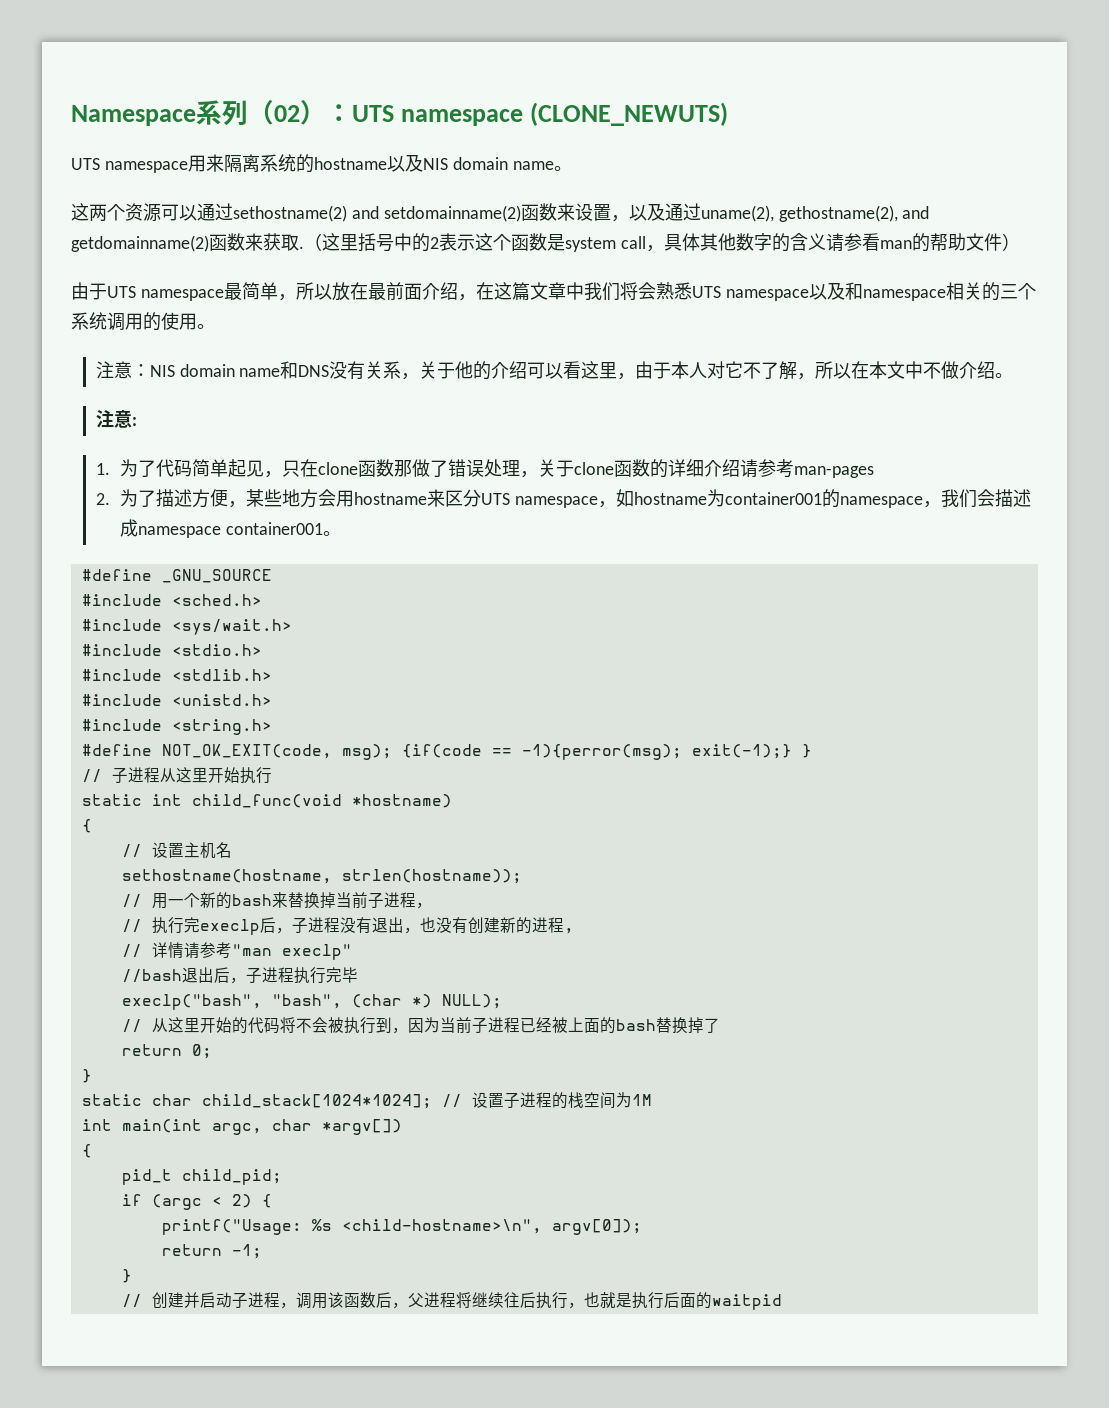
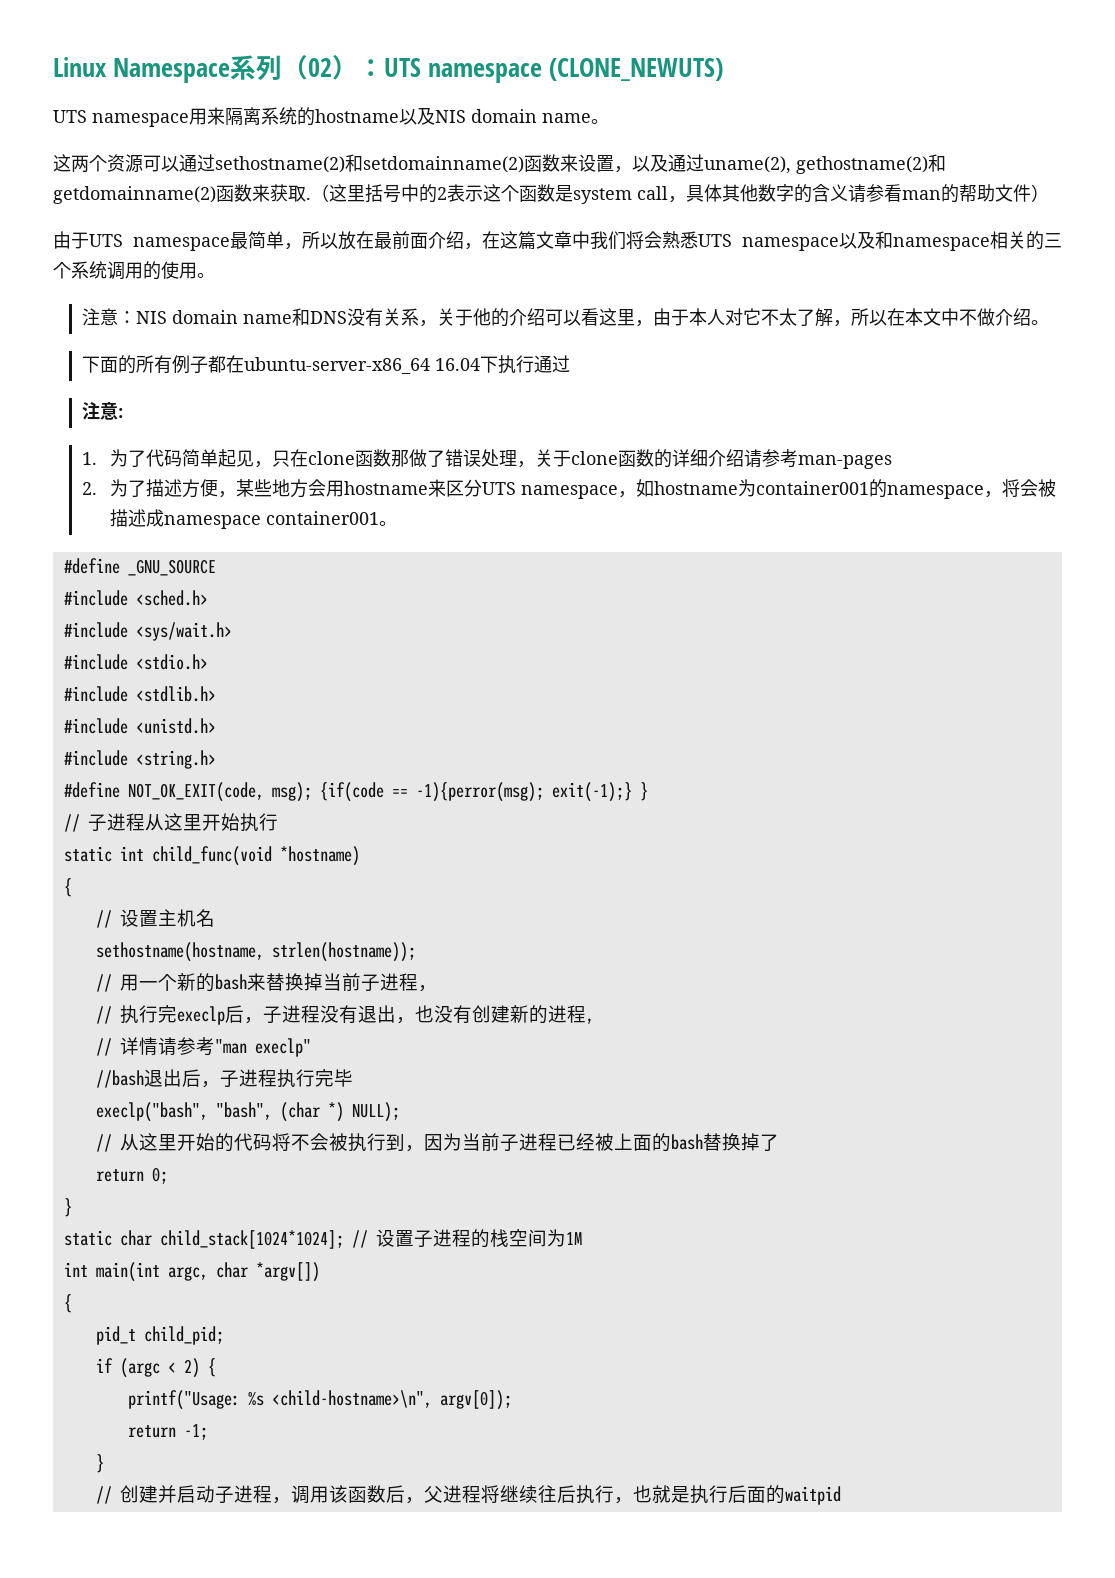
- Namespace系列（02）：UTS namespace (CLONE_NEWUTS)
+ Linux Namespace系列（02）：UTS namespace (CLONE_NEWUTS)
- 这两个资源可以通过sethostname(2) and setdomainname(2)函数来设置，以及通过uname(2), gethostname(2), and getdomainname(2)函数来获取.
+ 这两个资源可以通过sethostname(2)和setdomainname(2)函数来设置，以及通过uname(2), gethostname(2)和getdomainname(2)函数来获取.
- 注意：NIS domain name和DNS没有关系，关于他的介绍可以看这里，由于本人对它不了解，所以在本文中不做介绍。
+ 注意：NIS domain name和DNS没有关系，关于他的介绍可以看这里，由于本人对它不太了解，所以在本文中不做介绍。
+ 下面的所有例子都在ubuntu-server-x86_64 16.04下执行通过
- 2.为了描述方便，某些地方会用hostname来区分UTS namespace，如hostname为container001的namespace，我们会描述成namespace container001。
+ 2.为了描述方便，某些地方会用hostname来区分UTS namespace，如hostname为container001的namespace，将会被描述成namespace container001。

